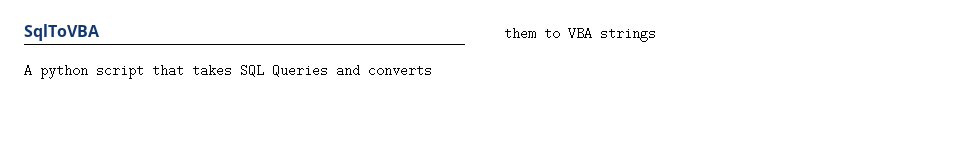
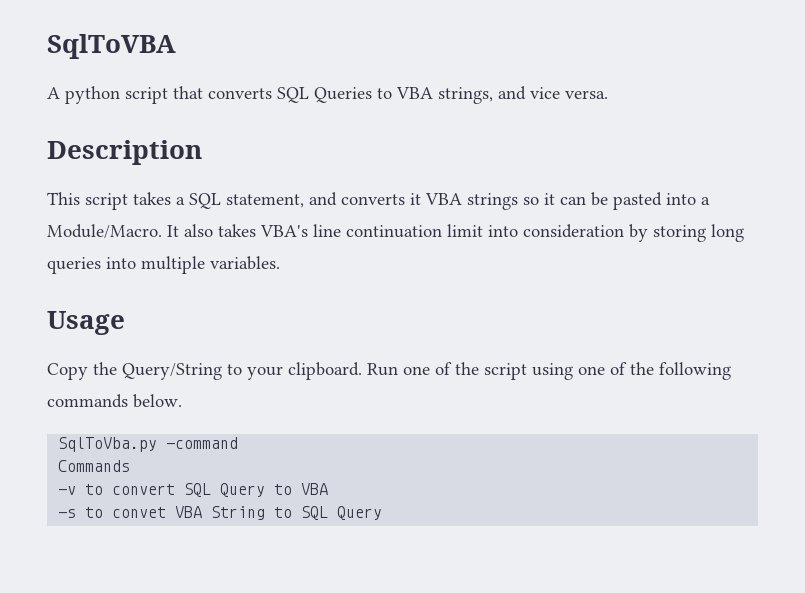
- A python script that takes SQL Queries and converts them to VBA strings
+ A python script that converts SQL Queries to VBA strings, and vice versa.
+ Description
+ This script takes a SQL statement, and converts it VBA strings so it can be pasted into a Module/Macro. It also takes VBA's line continuation limit into consideration by storing long queries into multiple variables.
+ Usage
+ Copy the Query/String to your clipboard. Run one of the script using one of the following commands below.
+ SqlToVba.py -command
+ Commands
+ -v to convert SQL Query to VBA
+ -s to convet VBA String to SQL Query

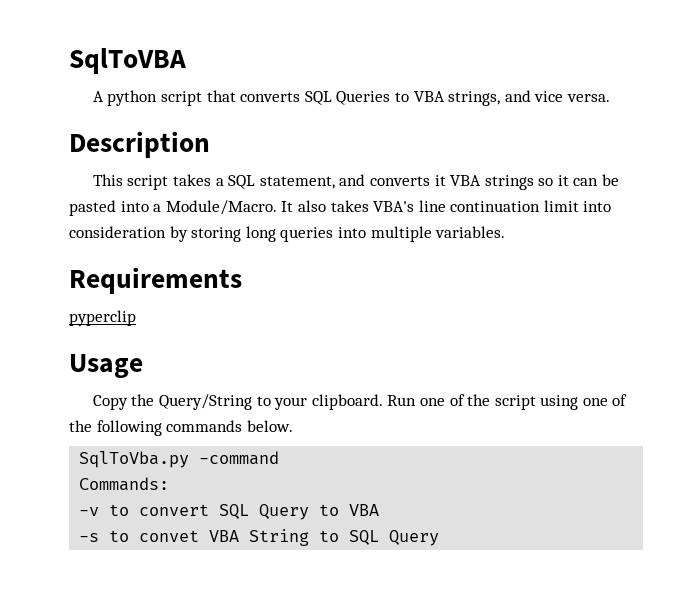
+ Requirements
+ pyperclip
- Commands
+ Commands:

